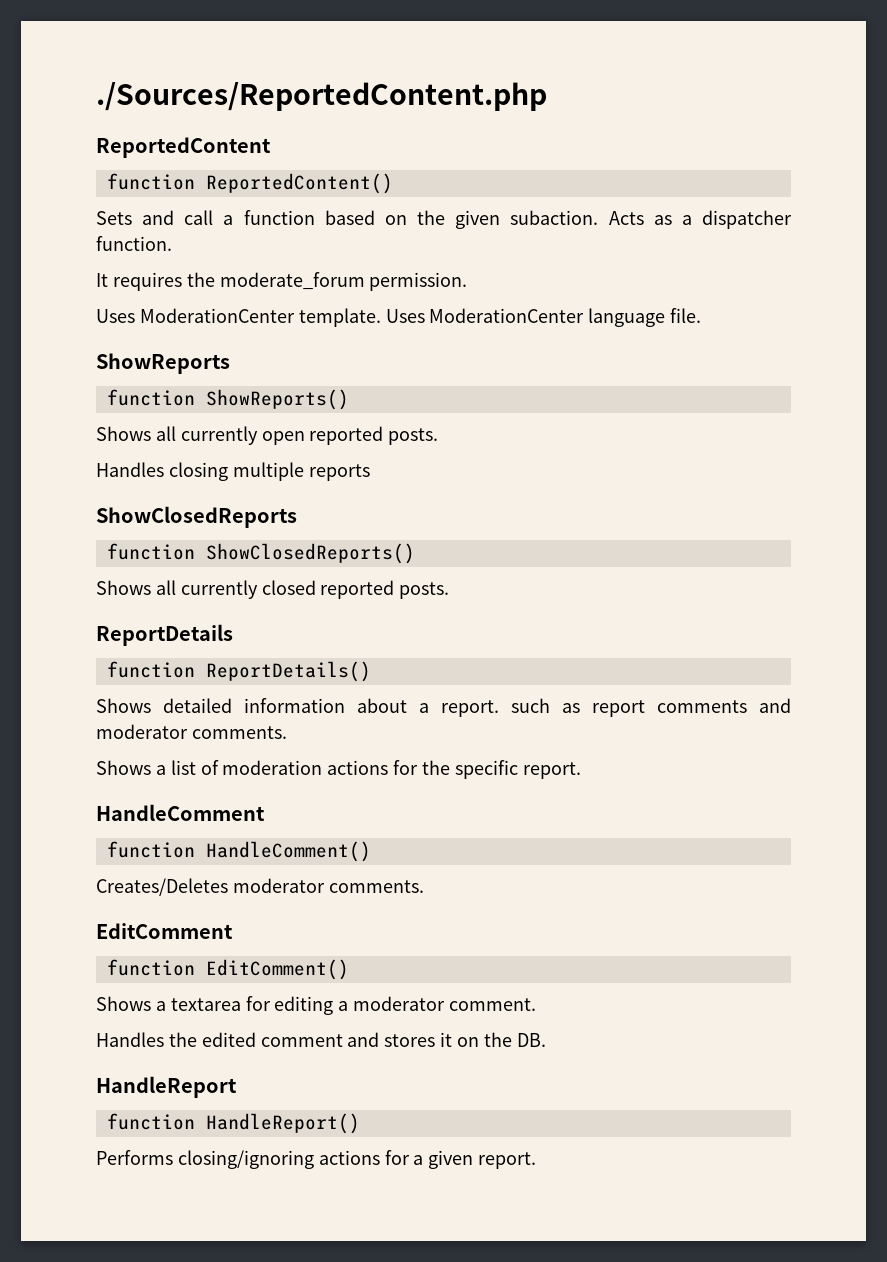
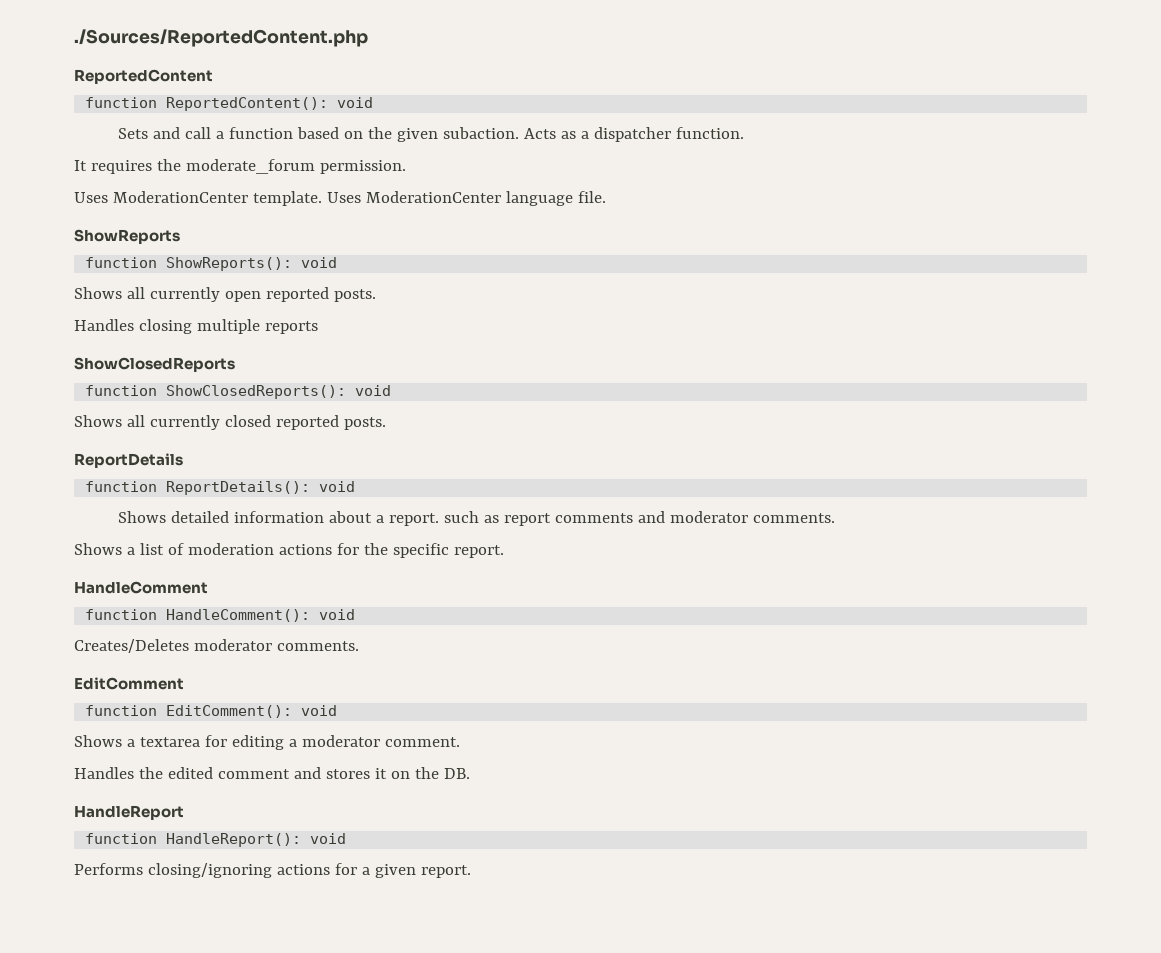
- function ReportedContent()
+ function ReportedContent(): void
- function ShowReports()
+ function ShowReports(): void
- function ShowClosedReports()
+ function ShowClosedReports(): void
- function ReportDetails()
+ function ReportDetails(): void
- function HandleComment()
+ function HandleComment(): void
- function EditComment()
+ function EditComment(): void
- function HandleReport()
+ function HandleReport(): void

